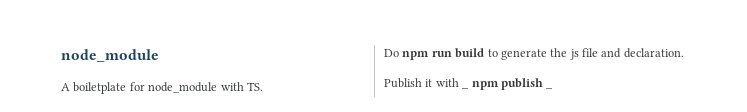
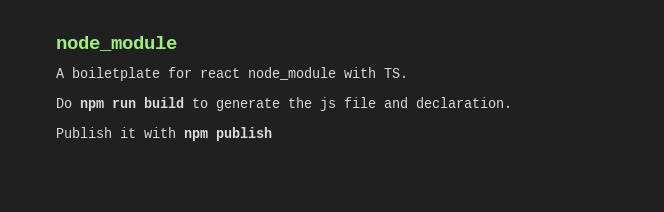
- A boiletplate for node_module with TS.
+ A boiletplate for react node_module with TS.
- Publish it with _ npm publish _
+ Publish it with npm publish

